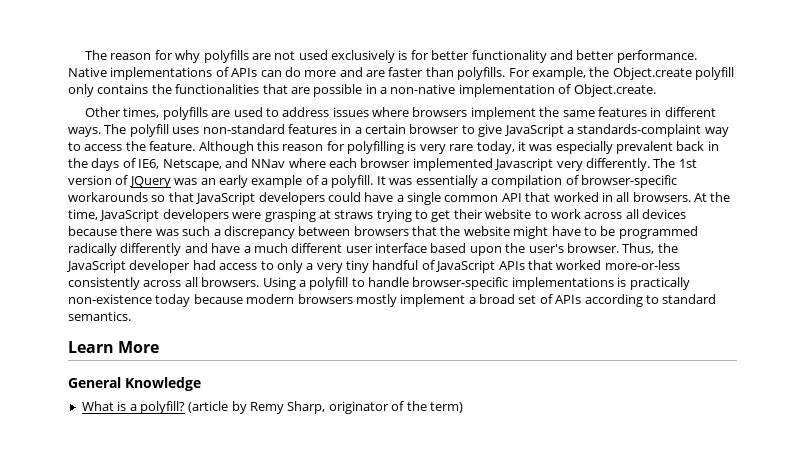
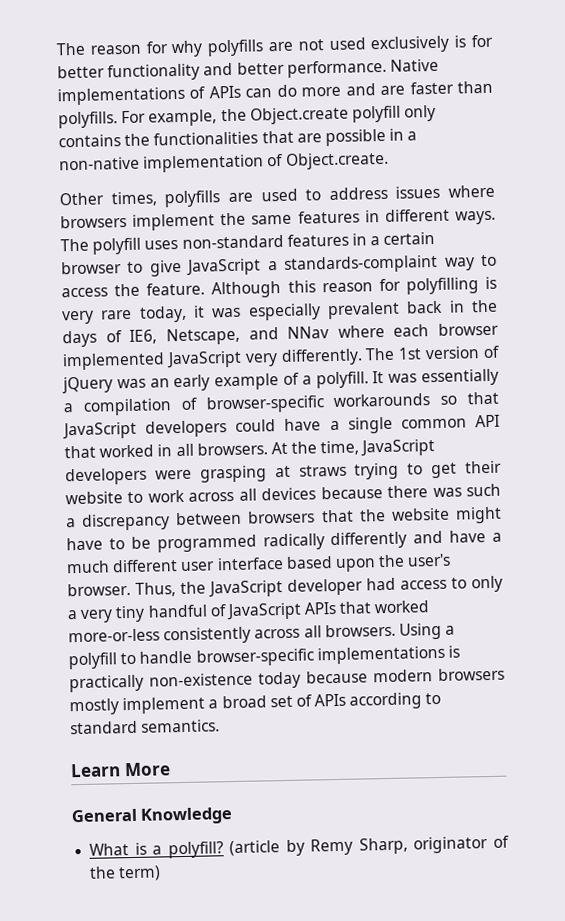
- Although this reason for polyfilling is very rare today, it was especially prevalent back in the days of IE6, Netscape, and NNav where each browser implemented Javascript very differently.
+ Although this reason for polyfilling is very rare today, it was especially prevalent back in the days of IE6, Netscape, and NNav where each browser implemented JavaScript very differently.
- The 1st version of JQuery was an early example of a polyfill.
+ The 1st version of jQuery was an early example of a polyfill.

